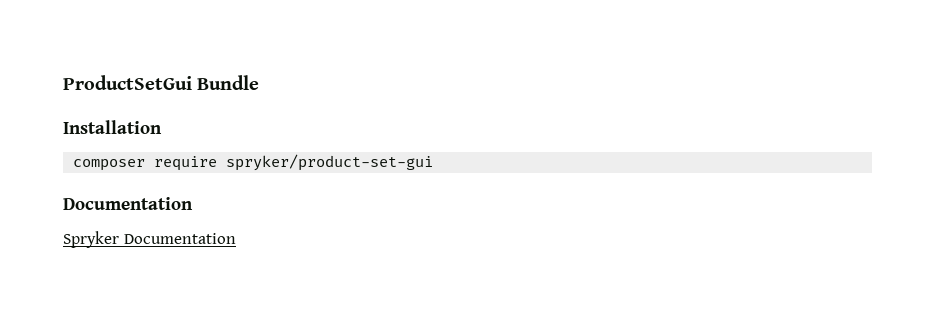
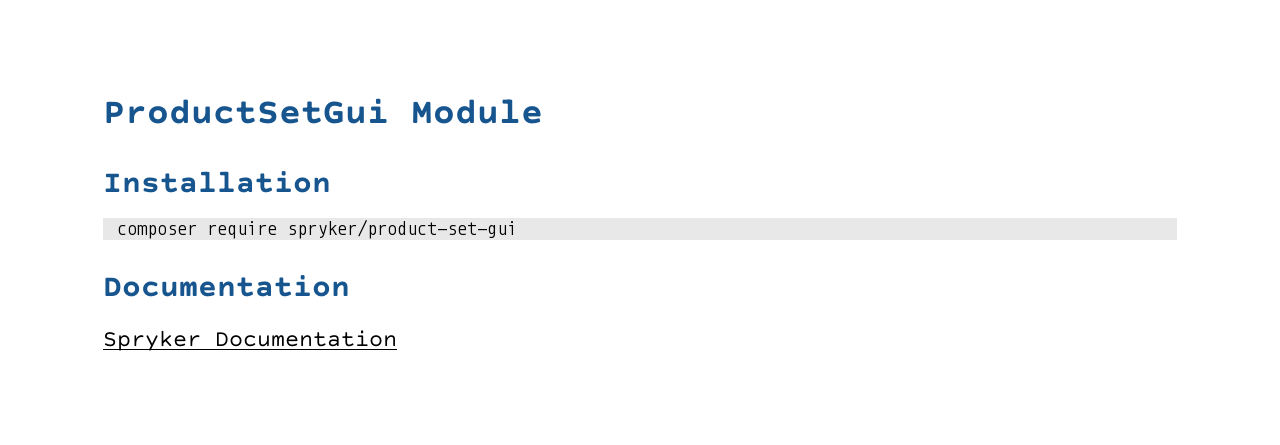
- ProductSetGui Bundle
+ ProductSetGui Module

